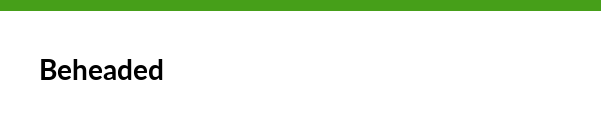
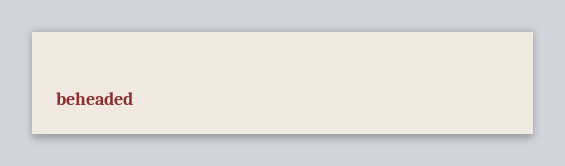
- Beheaded
+ beheaded

